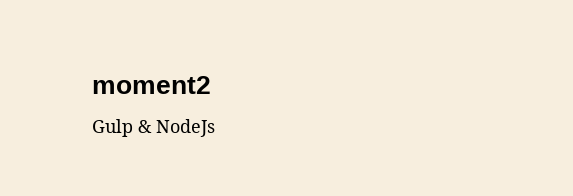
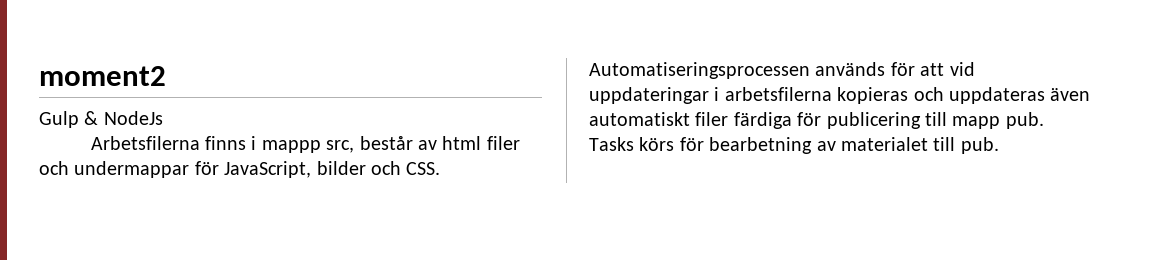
+ Arbetsfilerna finns i mappp src, består av html filer och undermappar för JavaScript, bilder och CSS. Automatiseringsprocessen används för att vid uppdateringar i arbetsfilerna kopieras och uppdateras även automatiskt filer färdiga för publicering till mapp pub. Tasks körs för bearbetning av materialet till pub.

